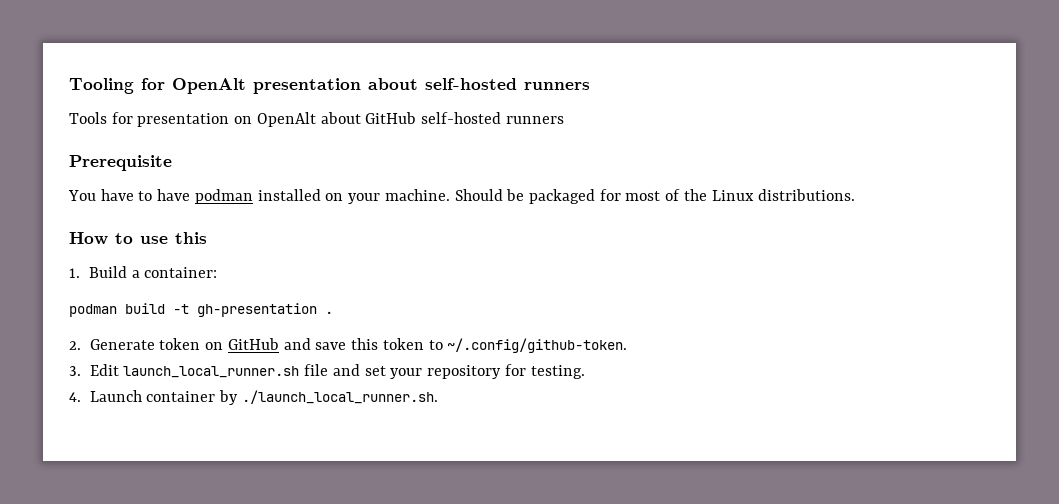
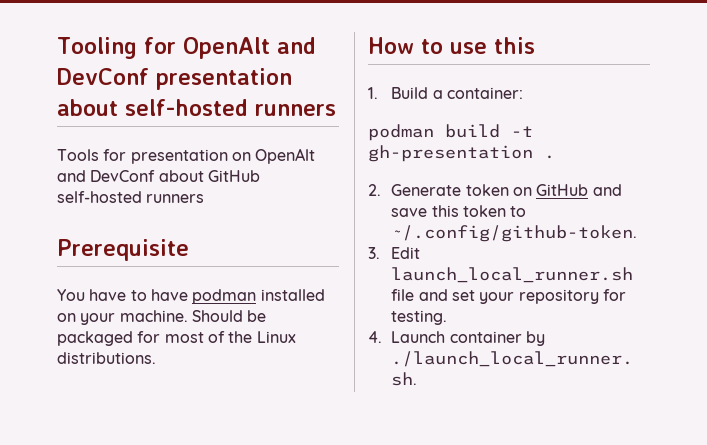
- Tooling for OpenAlt presentation about self-hosted runners
+ Tooling for OpenAlt and DevConf presentation about self-hosted runners
- Tools for presentation on OpenAlt about GitHub self-hosted runners
+ Tools for presentation on OpenAlt and DevConf about GitHub self-hosted runners

